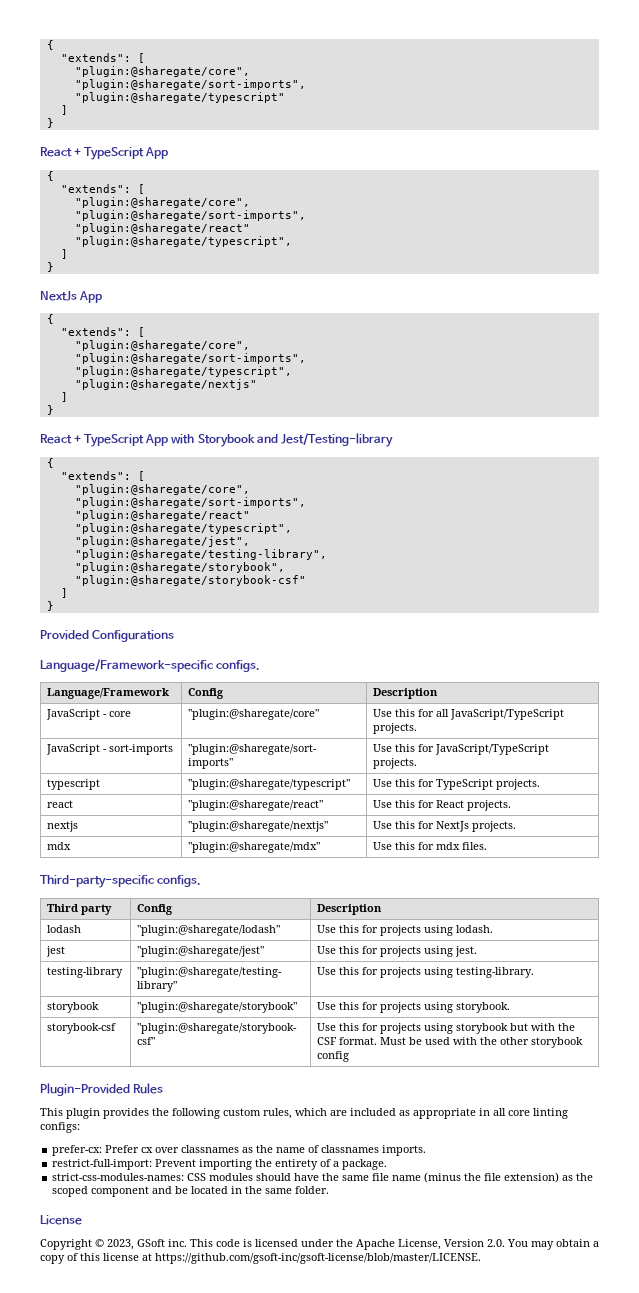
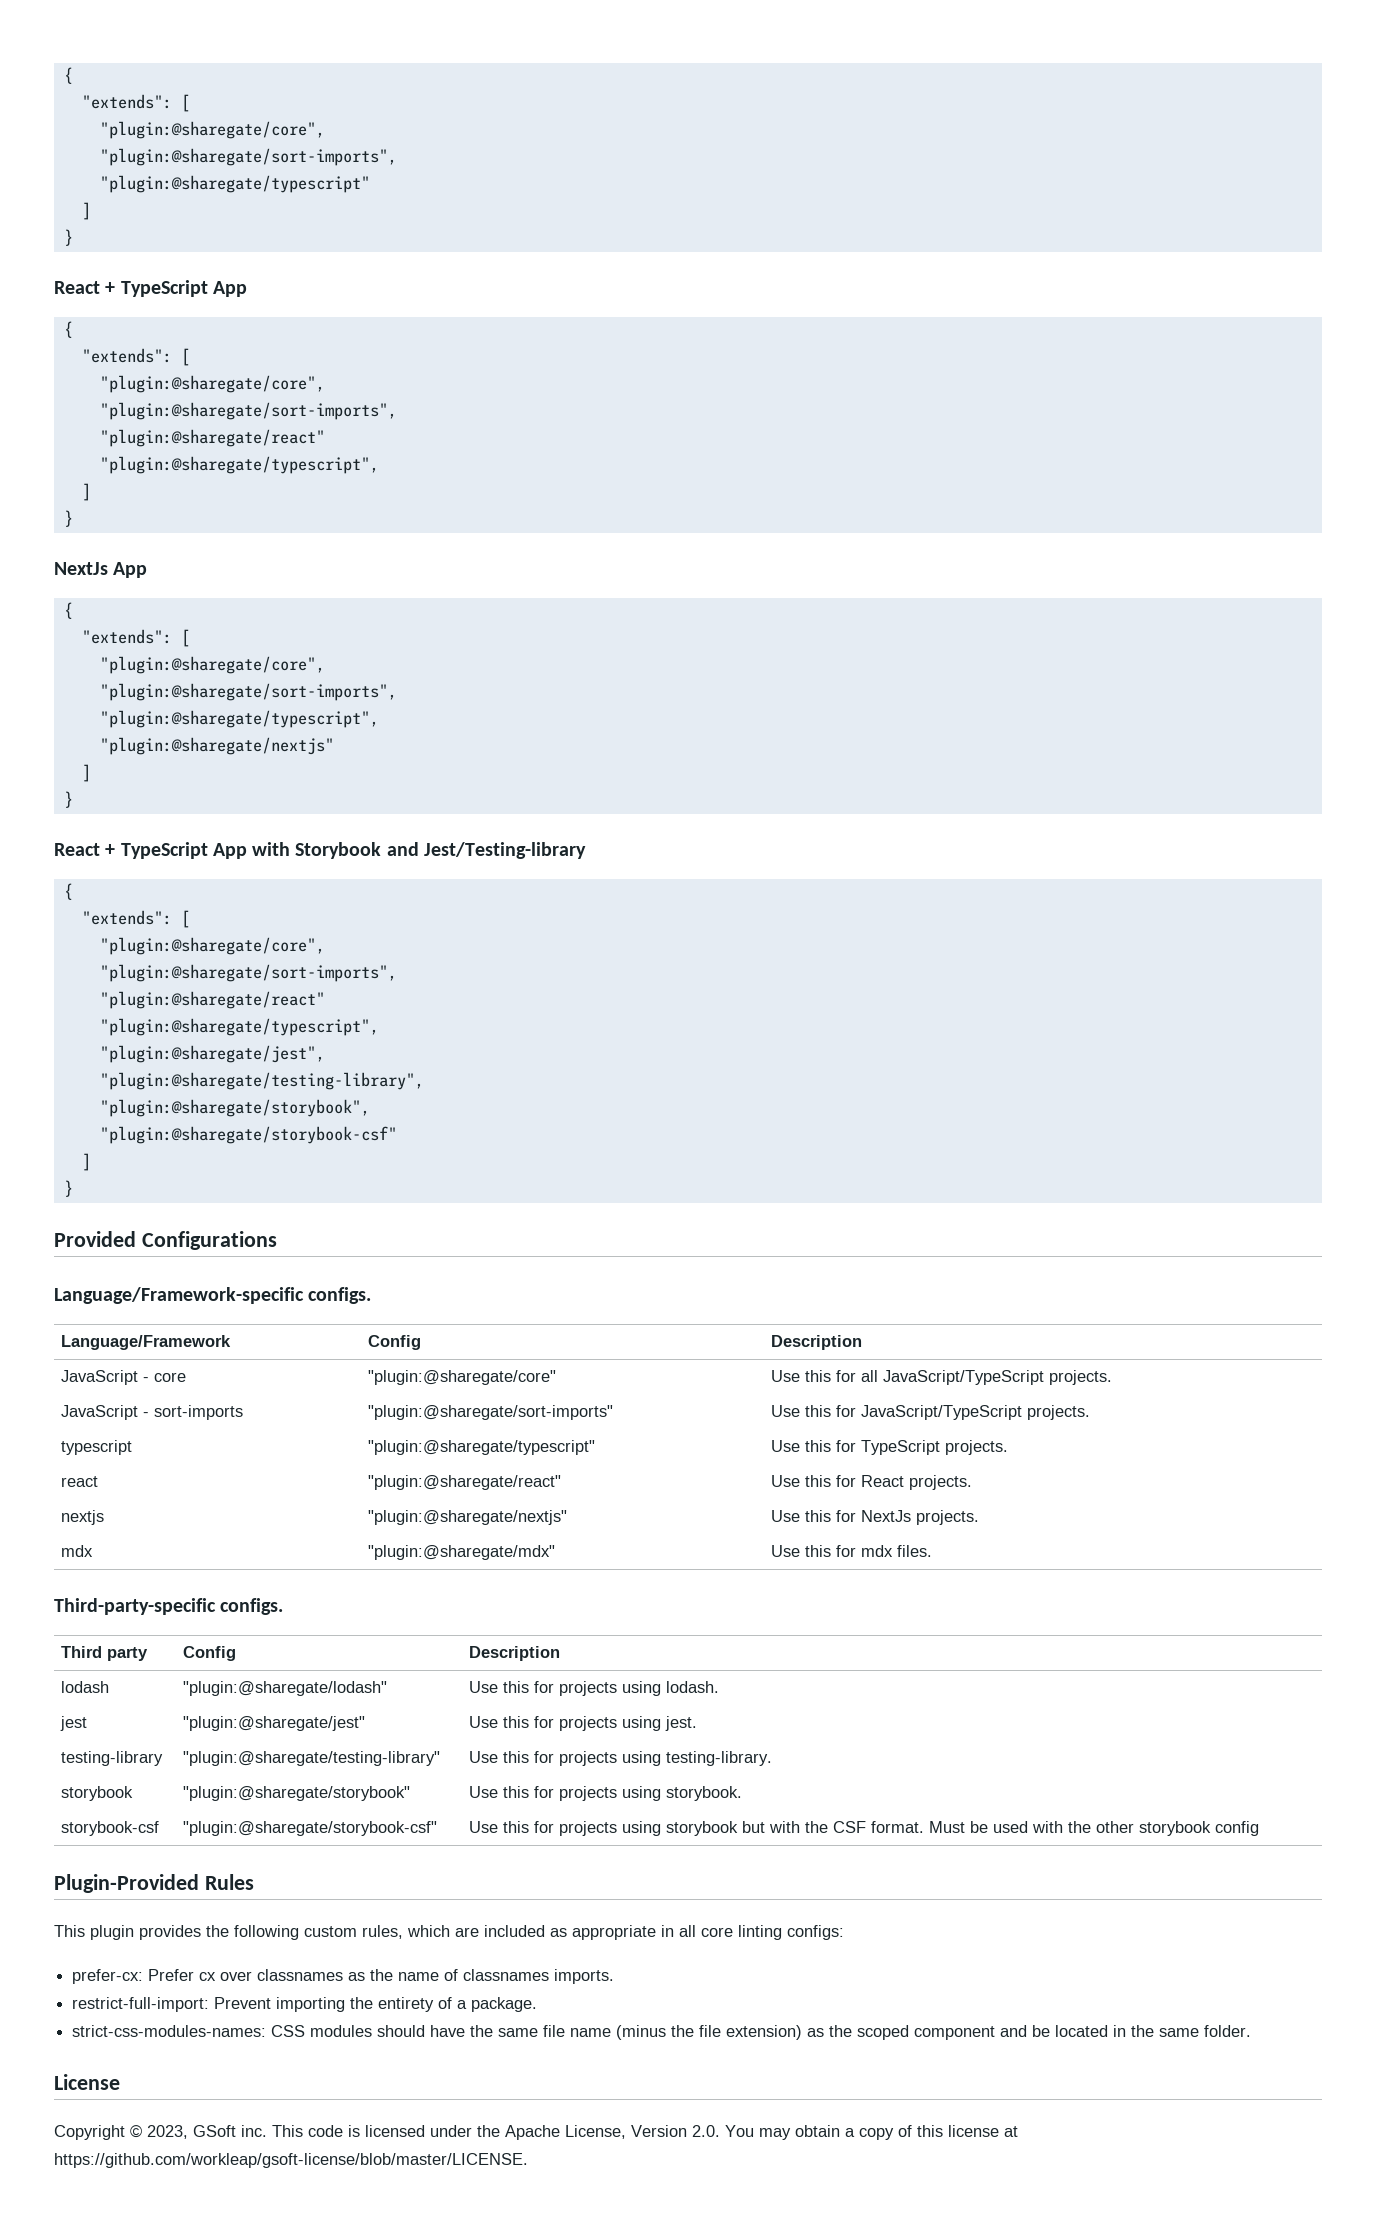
- Copyright © 2023, GSoft inc. This code is licensed under the Apache License, Version 2.0. You may obtain a copy of this license at https://github.com/gsoft-inc/gsoft-license/blob/master/LICENSE.
+ Copyright © 2023, GSoft inc. This code is licensed under the Apache License, Version 2.0. You may obtain a copy of this license at https://github.com/workleap/gsoft-license/blob/master/LICENSE.

